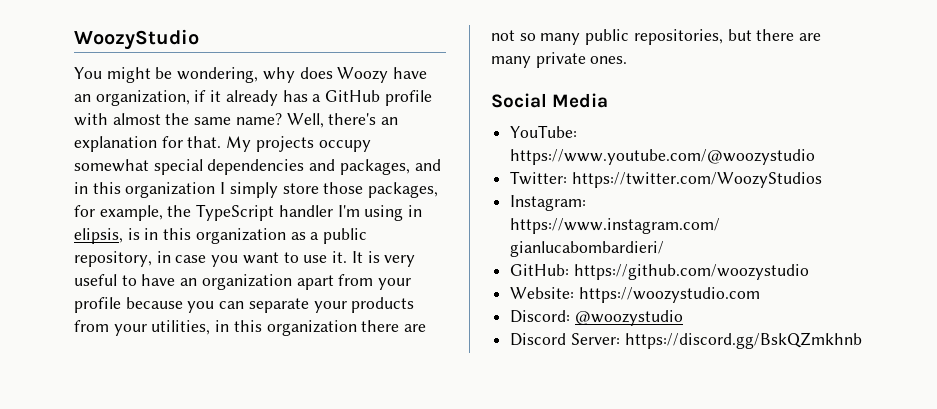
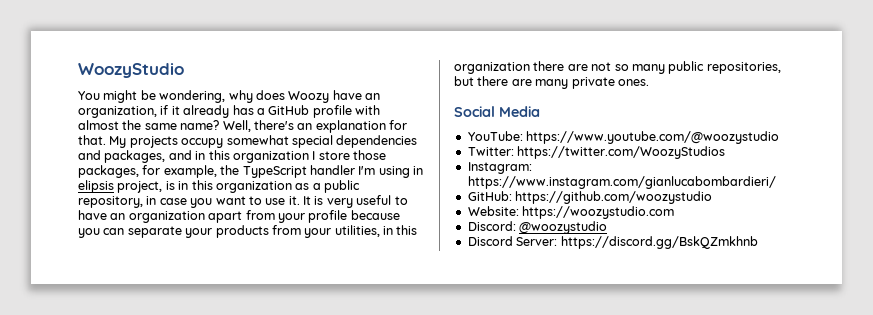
- My projects occupy somewhat special dependencies and packages, and in this organization I simply store those packages, for example, the TypeScript handler I'm using in elipsis, is in this organization as a public repository, in case you want to use it.
+ My projects occupy somewhat special dependencies and packages, and in this organization I store those packages, for example, the TypeScript handler I'm using in elipsis project, is in this organization as a public repository, in case you want to use it.

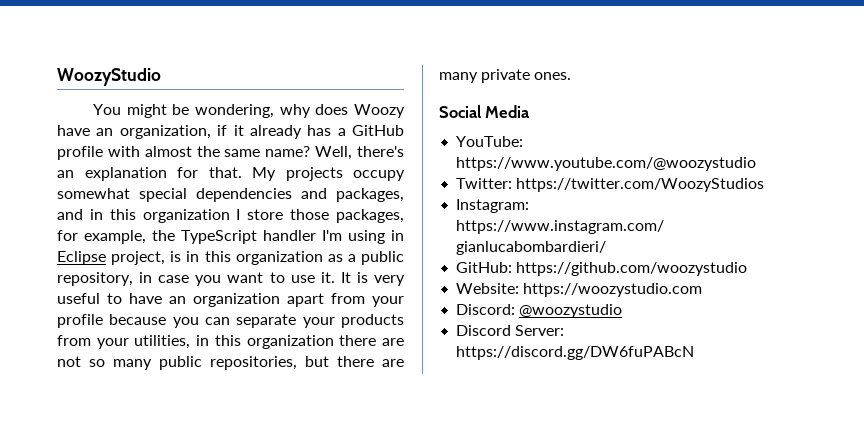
- My projects occupy somewhat special dependencies and packages, and in this organization I store those packages, for example, the TypeScript handler I'm using in elipsis project, is in this organization as a public repository, in case you want to use it.
+ My projects occupy somewhat special dependencies and packages, and in this organization I store those packages, for example, the TypeScript handler I'm using in Eclipse project, is in this organization as a public repository, in case you want to use it.
- Discord Server: https://discord.gg/BskQZmkhnb
+ Discord Server: https://discord.gg/DW6fuPABcN

